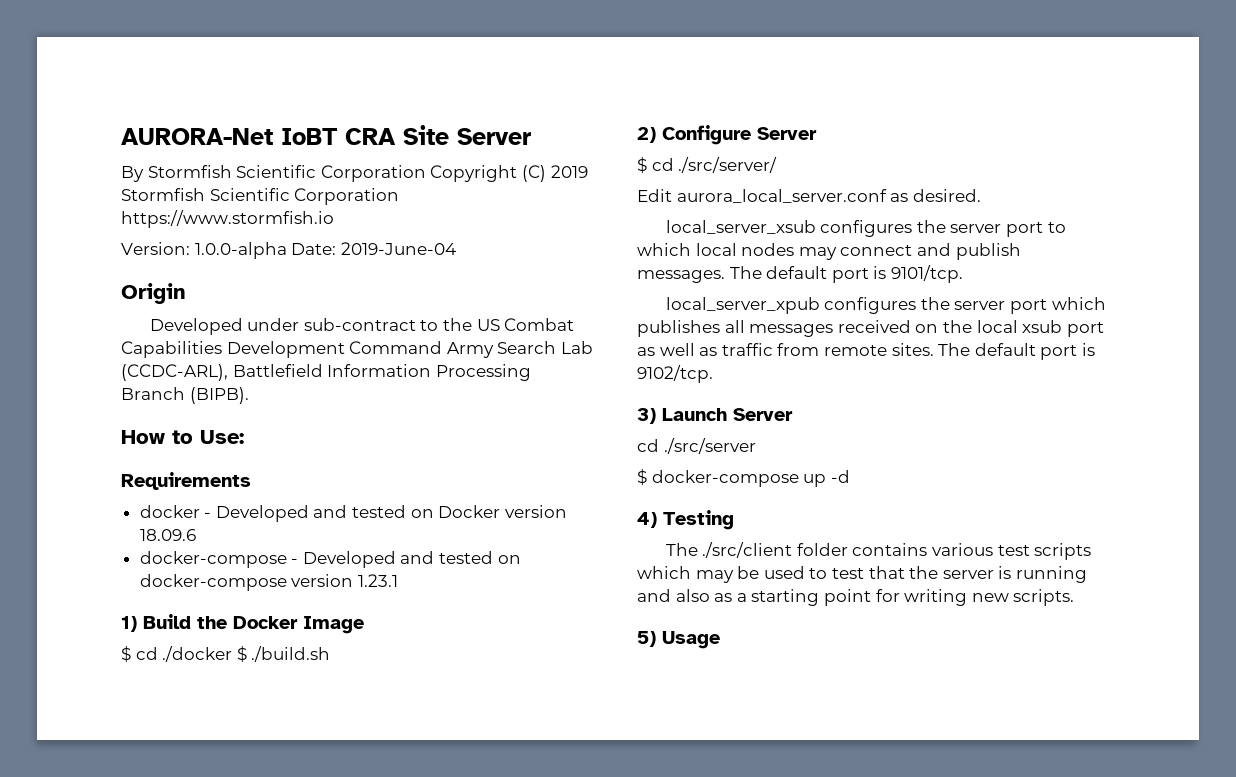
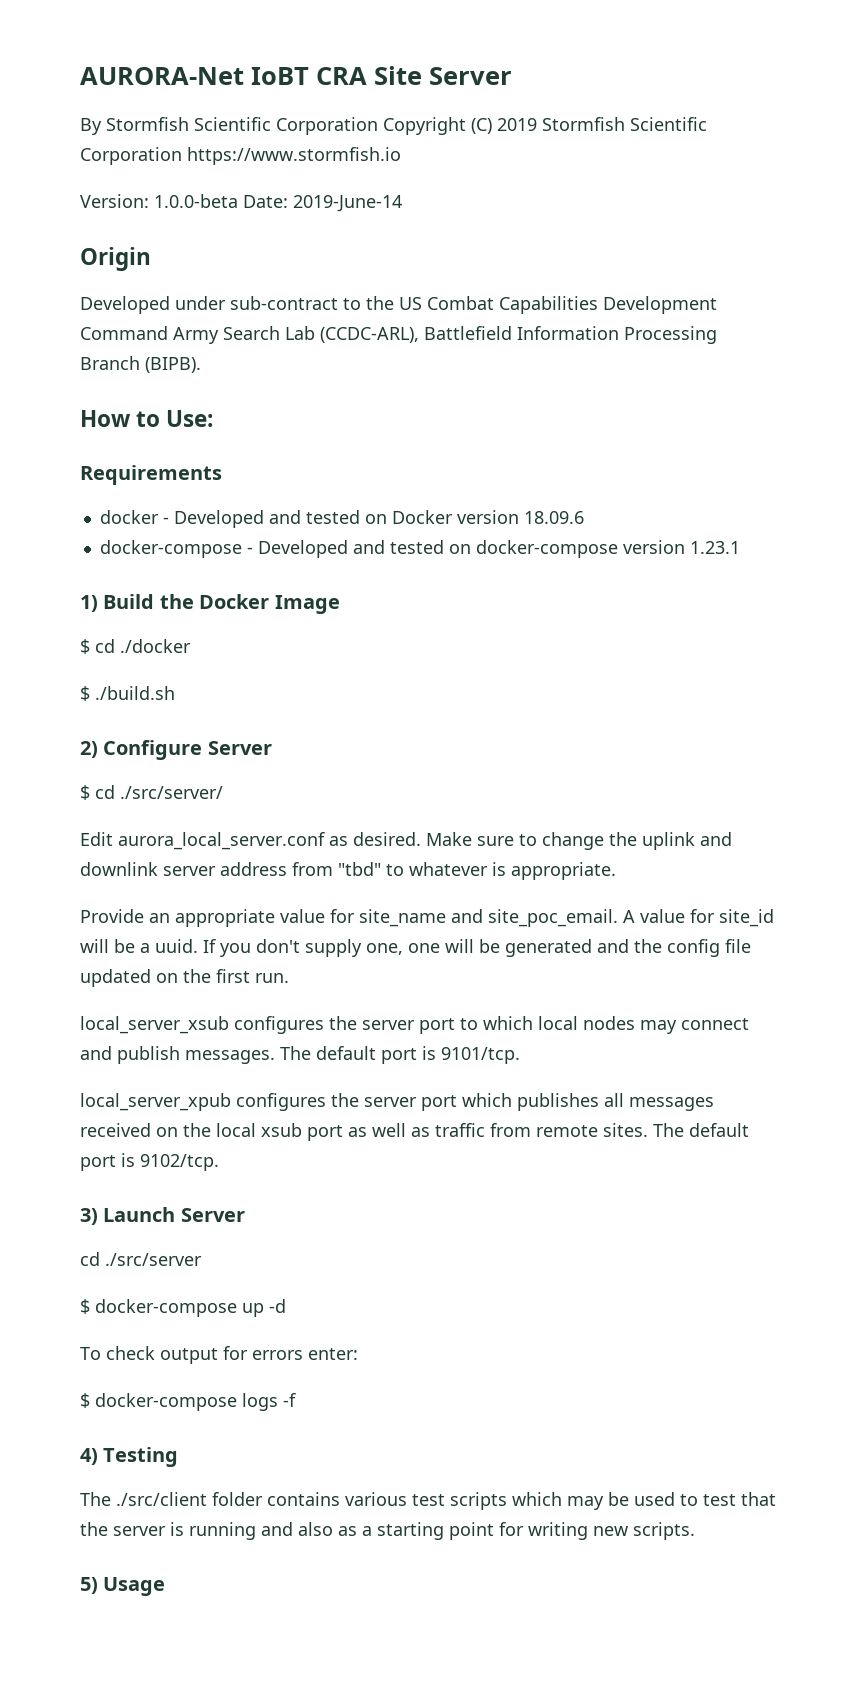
- Version: 1.0.0-alpha Date: 2019-June-04
+ Version: 1.0.0-beta Date: 2019-June-14
- $ cd ./docker $ ./build.sh
+ $ cd ./docker
+ $ ./build.sh
+ Make sure to change the uplink and downlink server address from "tbd" to whatever is appropriate.
+ Provide an appropriate value for site_name and site_poc_email. A value for site_id will be a uuid. If you don't supply one, one will be generated and the config file updated on the first run.
+ To check output for errors enter:
+ $ docker-compose logs -f

